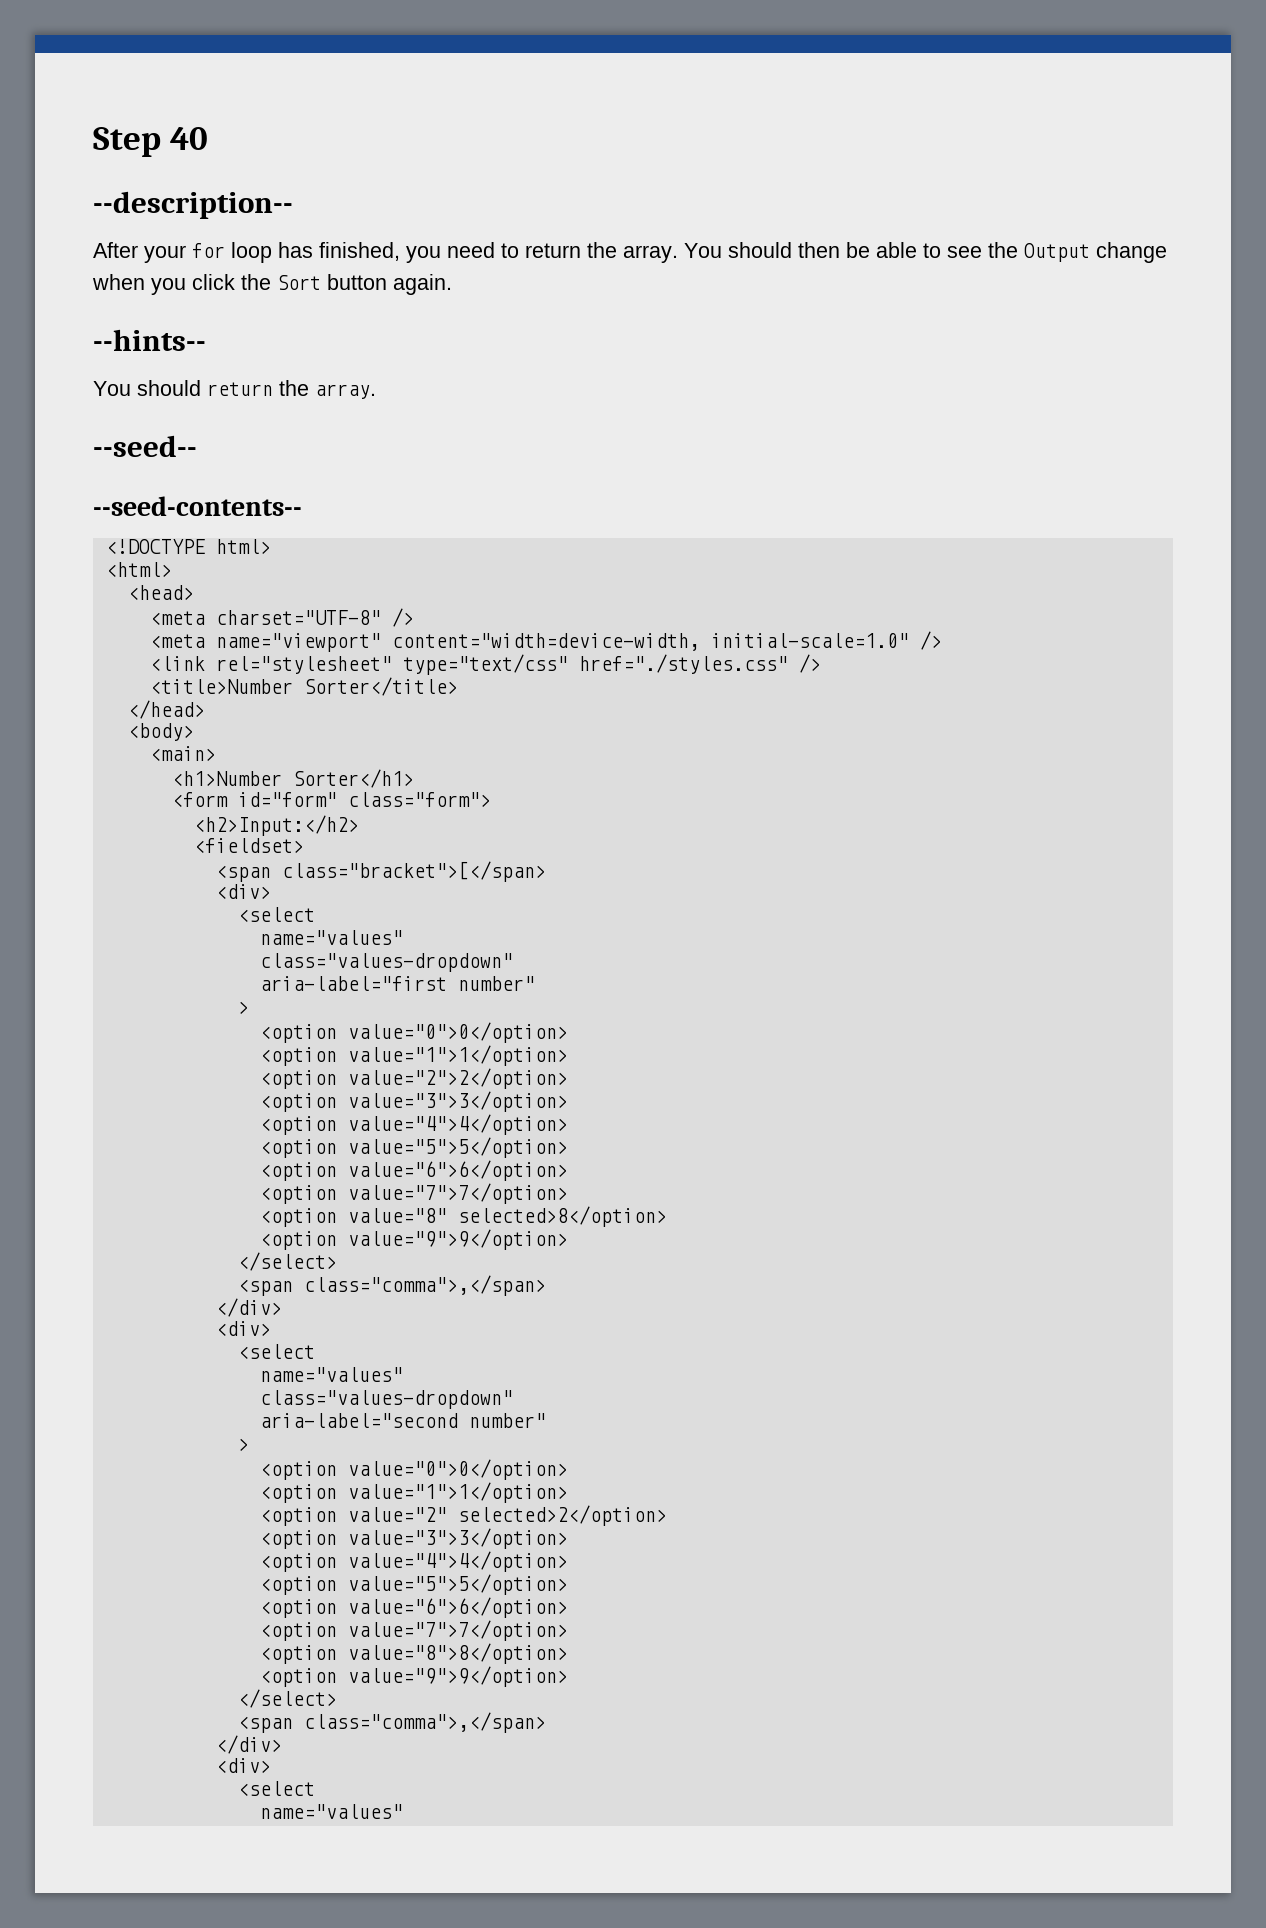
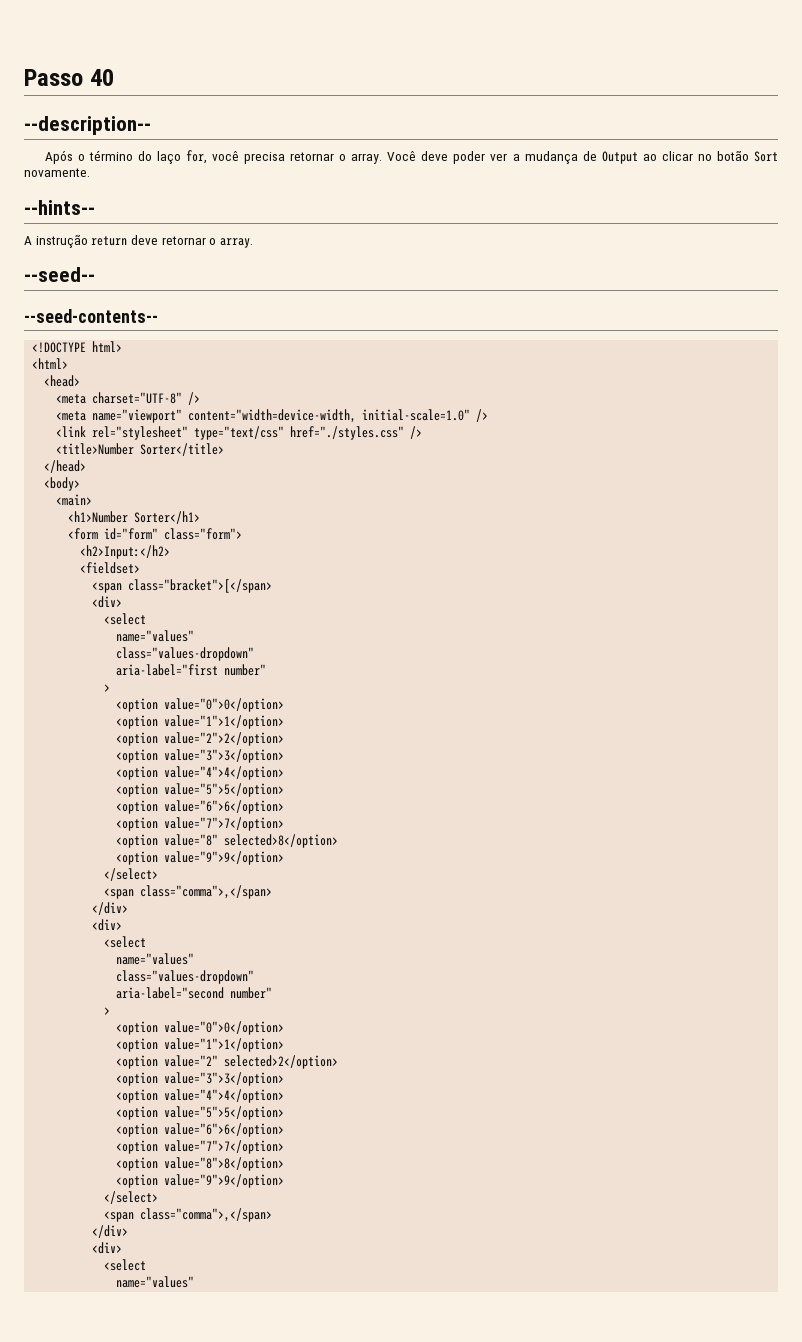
- Step 40
+ Passo 40
- After your for loop has finished, you need to return the array. You should then be able to see the Output change when you click the Sort button again.
+ Após o término do laço for, você precisa retornar o array. Você deve poder ver a mudança de Output ao clicar no botão Sort novamente.
  --hints--
- You should return the array.
+ A instrução return deve retornar o array.

